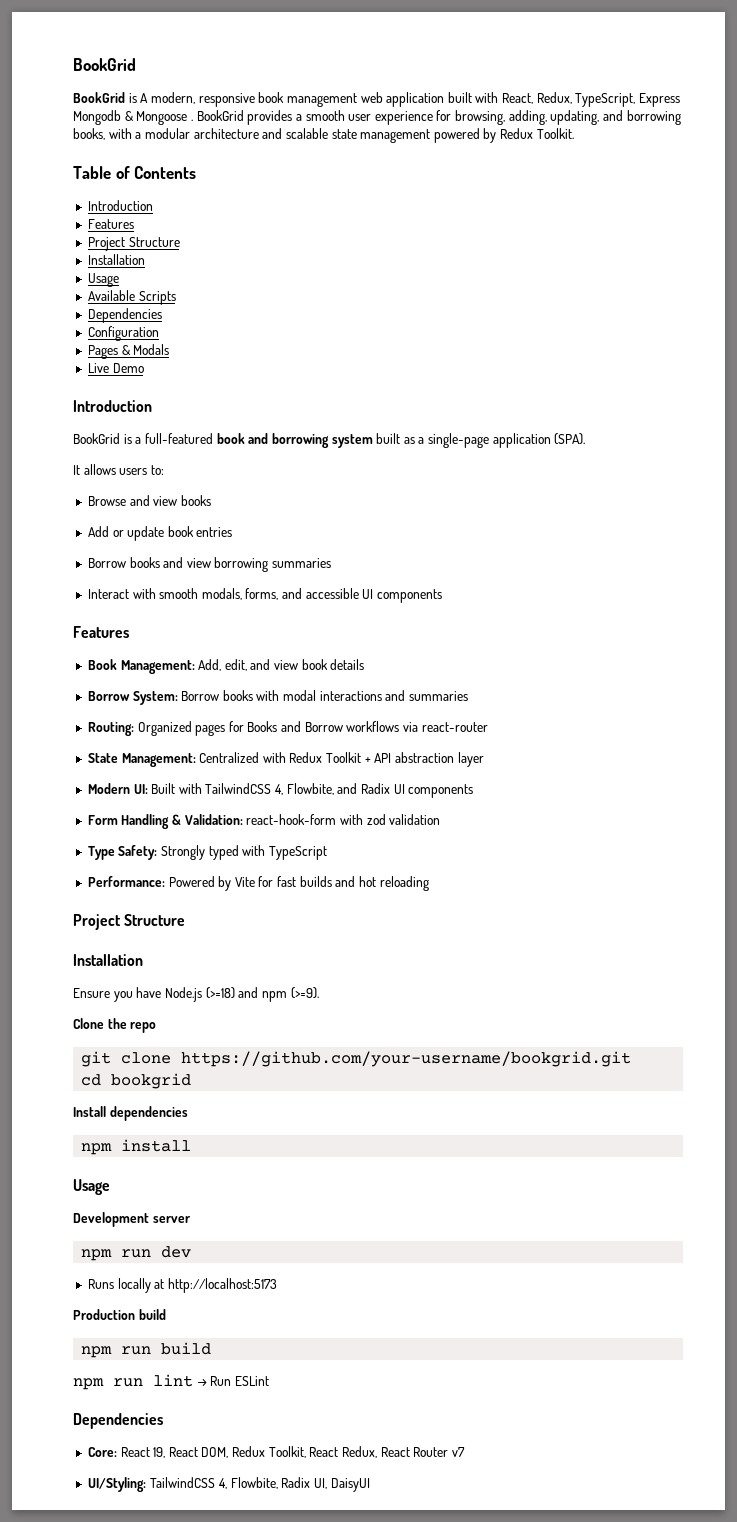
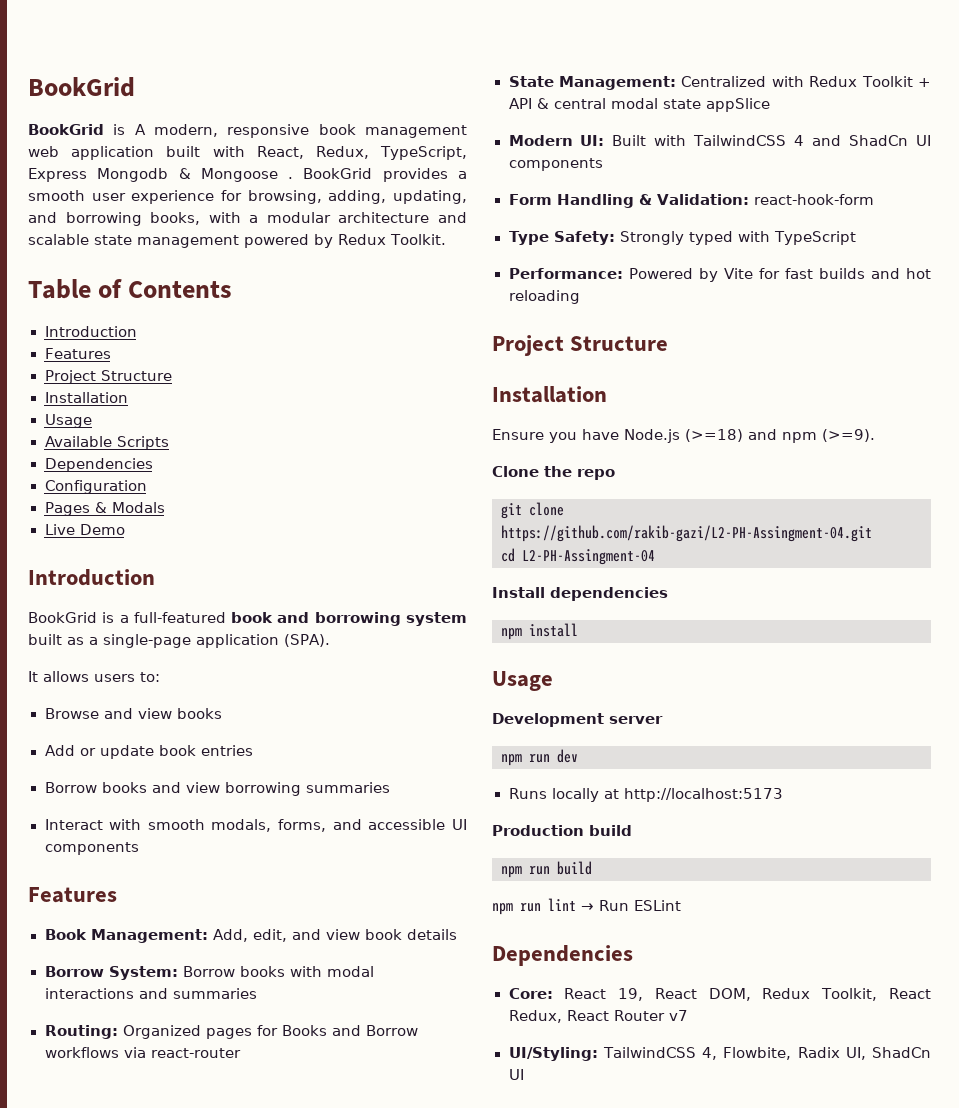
- State Management: Centralized with Redux Toolkit + API abstraction layer
+ State Management: Centralized with Redux Toolkit + API & central modal state appSlice
- Modern UI: Built with TailwindCSS 4, Flowbite, and Radix UI components
+ Modern UI: Built with TailwindCSS 4 and ShadCn UI components
- Form Handling & Validation: react-hook-form with zod validation
+ Form Handling & Validation: react-hook-form
- git clone https://github.com/your-username/bookgrid.git
+ git clone https://github.com/rakib-gazi/L2-PH-Assingment-04.git
- cd bookgrid
+ cd L2-PH-Assingment-04
- UI/Styling: TailwindCSS 4, Flowbite, Radix UI, DaisyUI
+ UI/Styling: TailwindCSS 4, Flowbite, Radix UI, ShadCn UI

